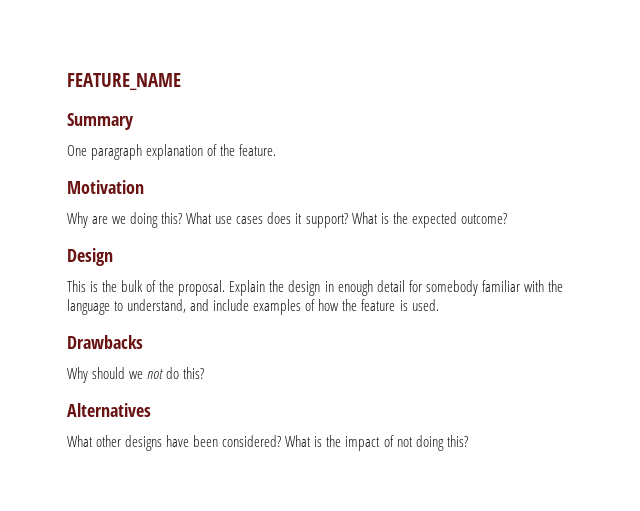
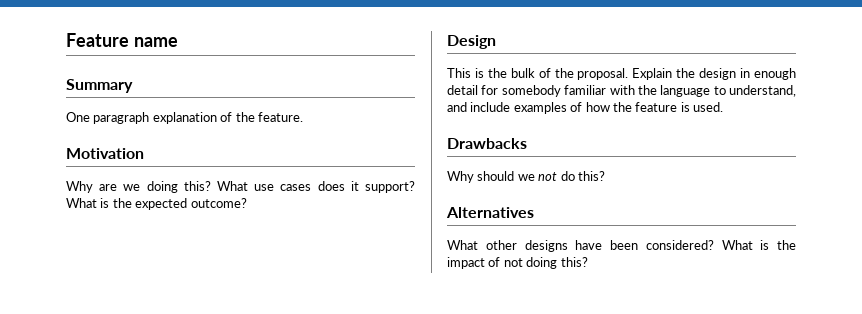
- FEATURE_NAME
+ Feature name

